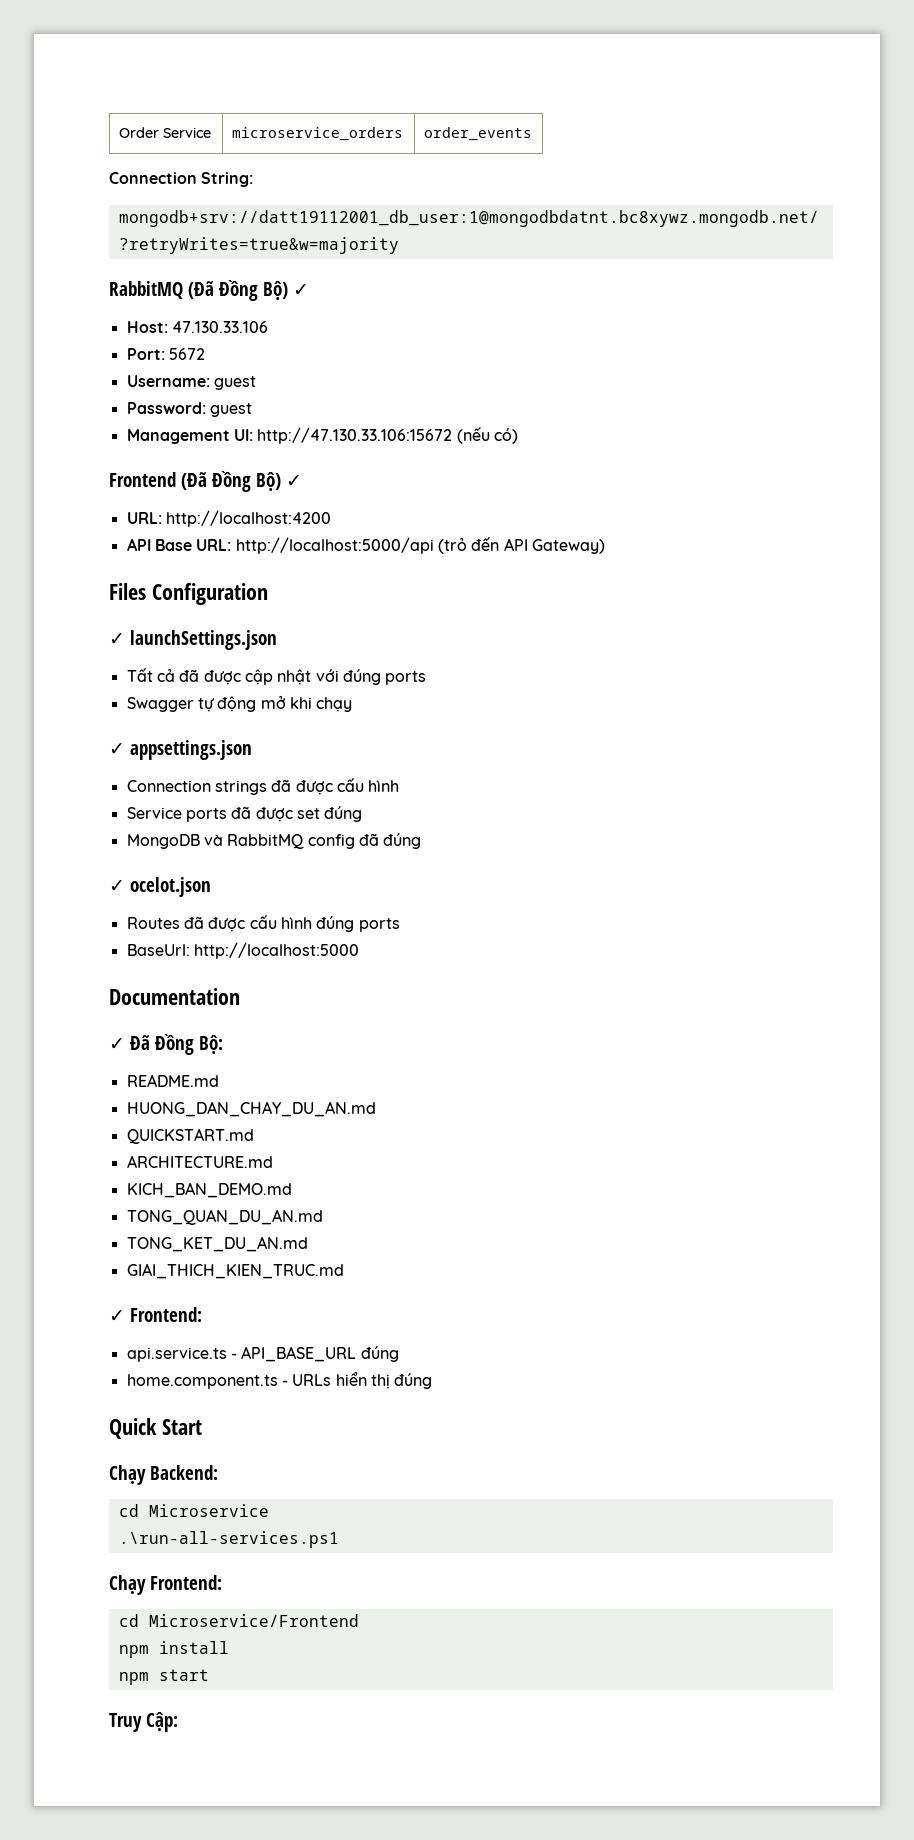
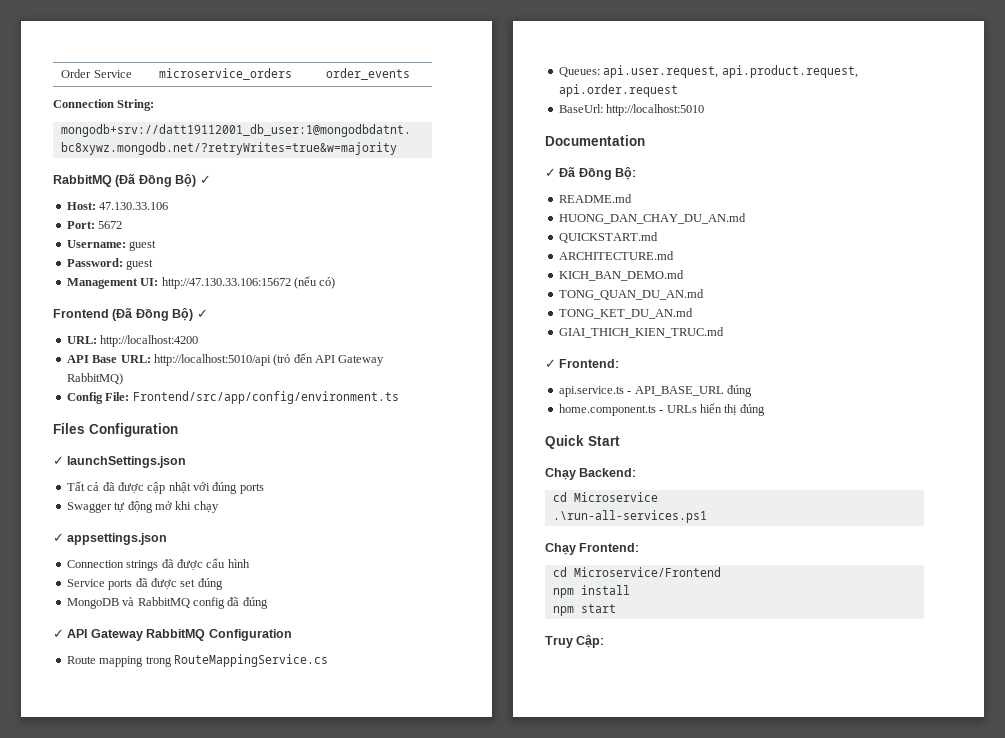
- API Base URL: http://localhost:5000/api (trỏ đến API Gateway)
+ API Base URL: http://localhost:5010/api (trỏ đến API Gateway RabbitMQ)
+ Config File: Frontend/src/app/config/environment.ts
- ✓ ocelot.json
- Routes đã được cấu hình đúng ports
+ ✓ API Gateway RabbitMQ Configuration
+ Route mapping trong RouteMappingService.cs
+ Queues: api.user.request, api.product.request, api.order.request
- BaseUrl: http://localhost:5000
+ BaseUrl: http://localhost:5010

